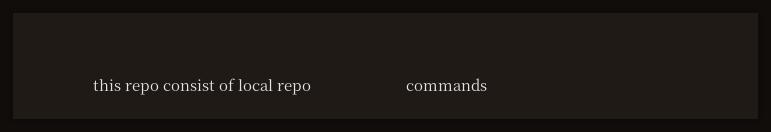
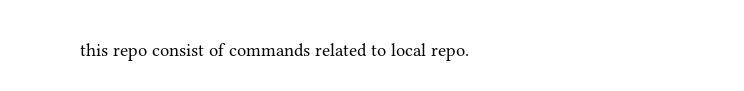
- this repo consist of local repo commands
+ this repo consist of commands related to local repo.

